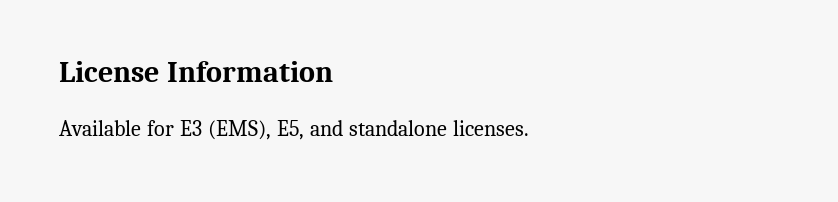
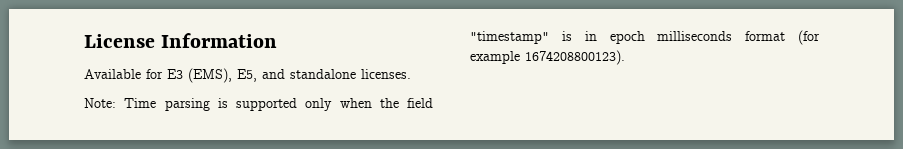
+ Note: Time parsing is supported only when the field "timestamp" is in epoch milliseconds format (for example 1674208800123).

